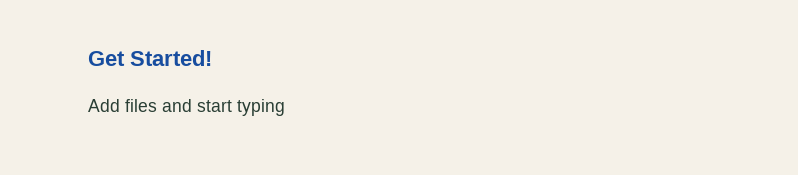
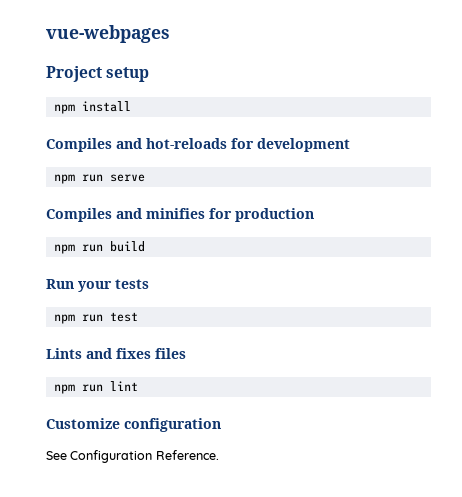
- Get Started!
- Add files and start typing
+ vue-webpages
+ Project setup
+ npm install
+ Compiles and hot-reloads for development
+ npm run serve
+ Compiles and minifies for production
+ npm run build
+ Run your tests
+ npm run test
+ Lints and fixes files
+ npm run lint
+ Customize configuration
+ See Configuration Reference.

